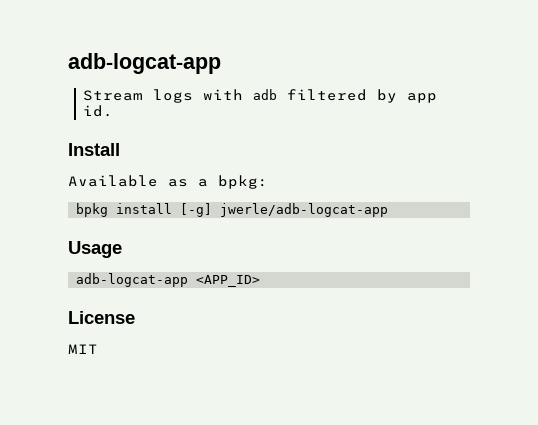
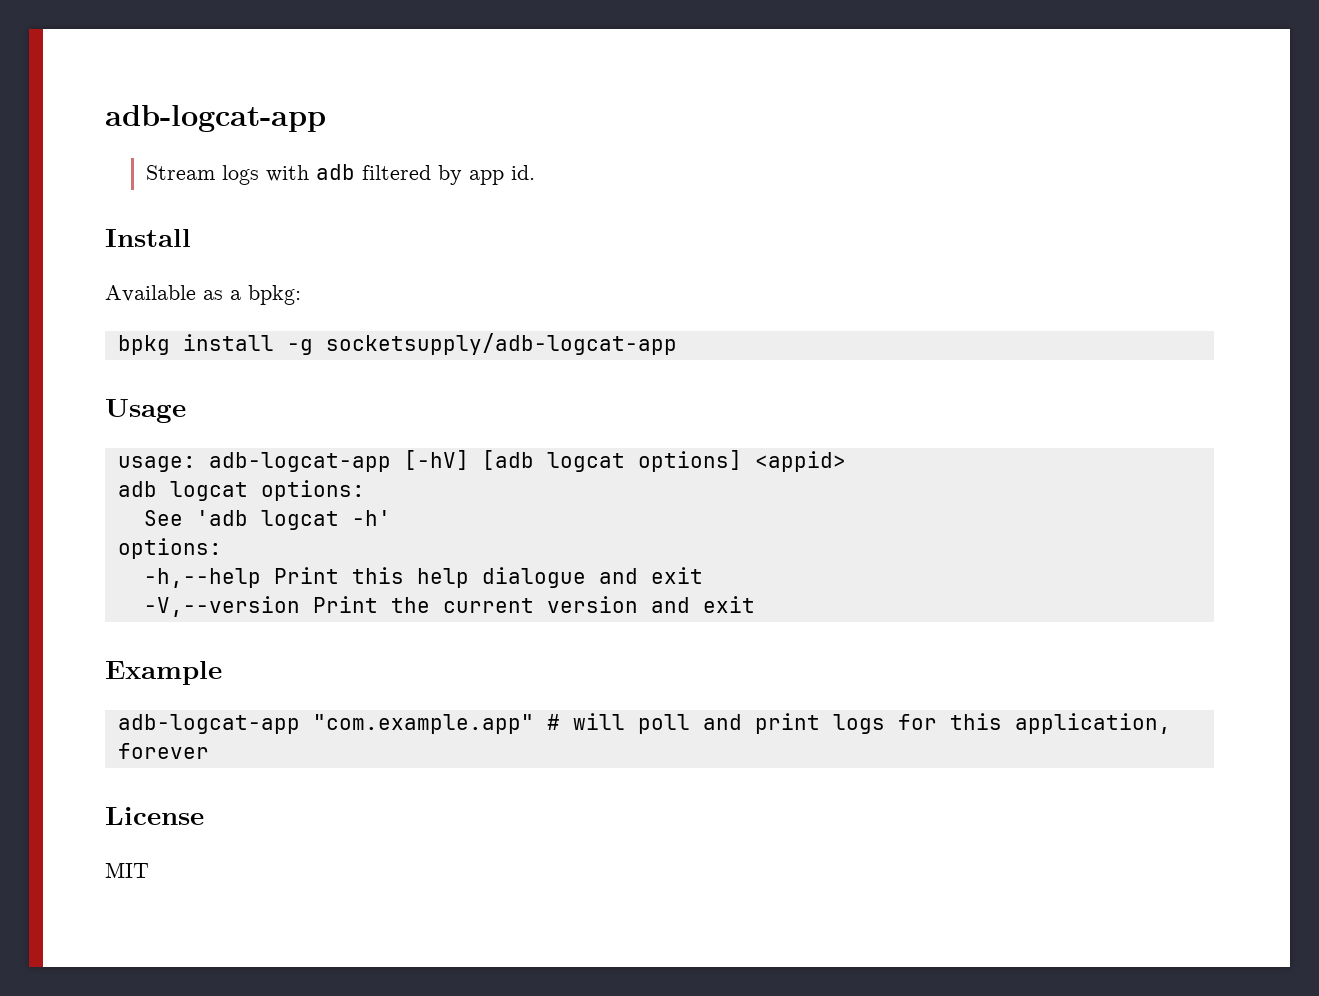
- bpkg install [-g] jwerle/adb-logcat-app
+ bpkg install -g socketsupply/adb-logcat-app
- adb-logcat-app <APP_ID>
+ usage: adb-logcat-app [-hV] [adb logcat options] <appid>
+ adb logcat options:
+ See 'adb logcat -h'
+ options:
+ -h,--help Print this help dialogue and exit
+ -V,--version Print the current version and exit
+ Example
+ adb-logcat-app "com.example.app" # will poll and print logs for this application, forever

